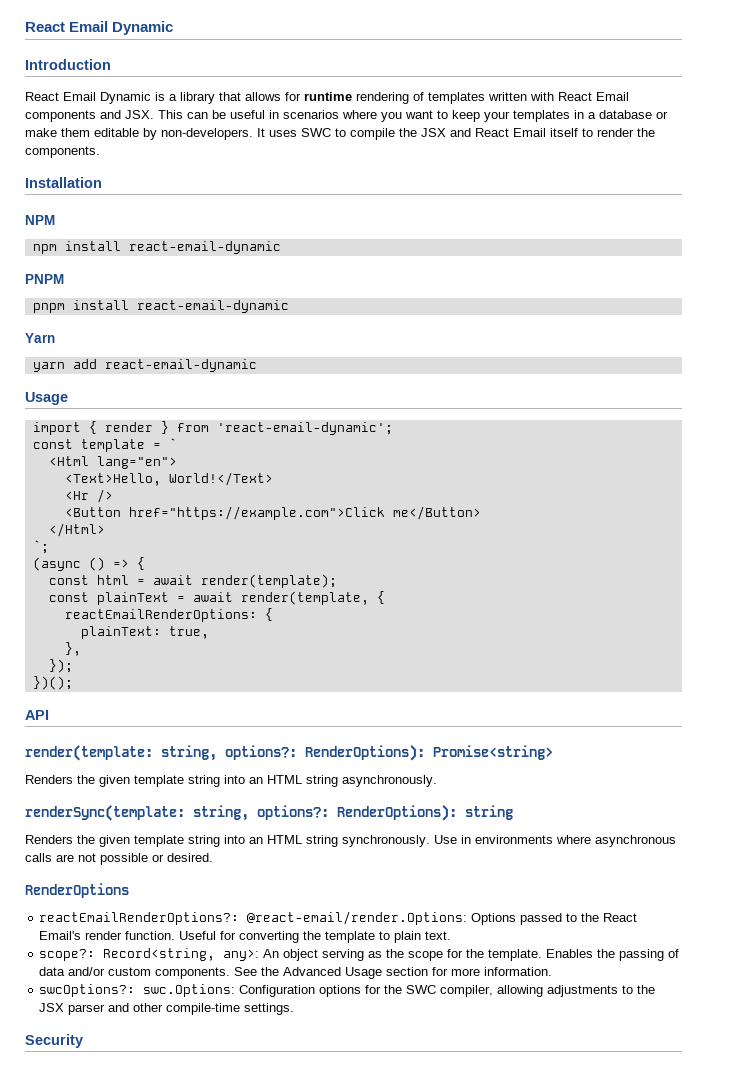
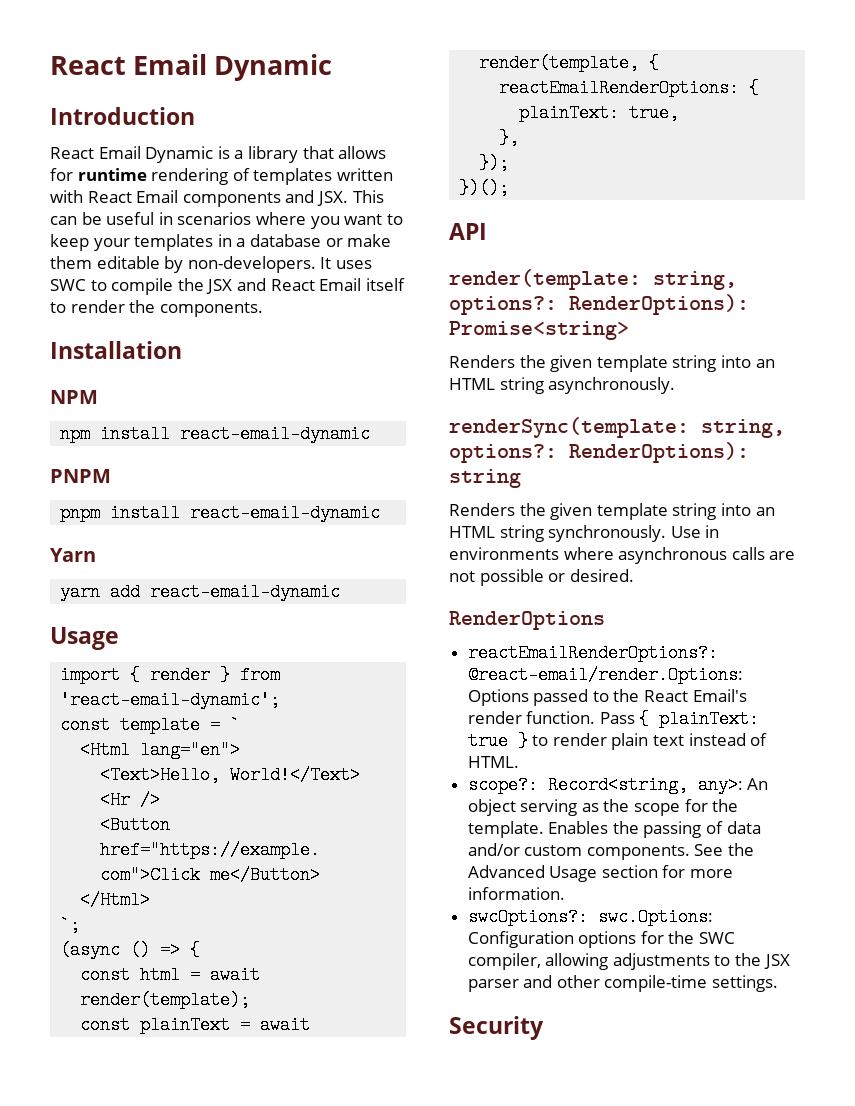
- Useful for converting the template to plain text.
+ Pass { plainText: true } to render plain text instead of HTML.

